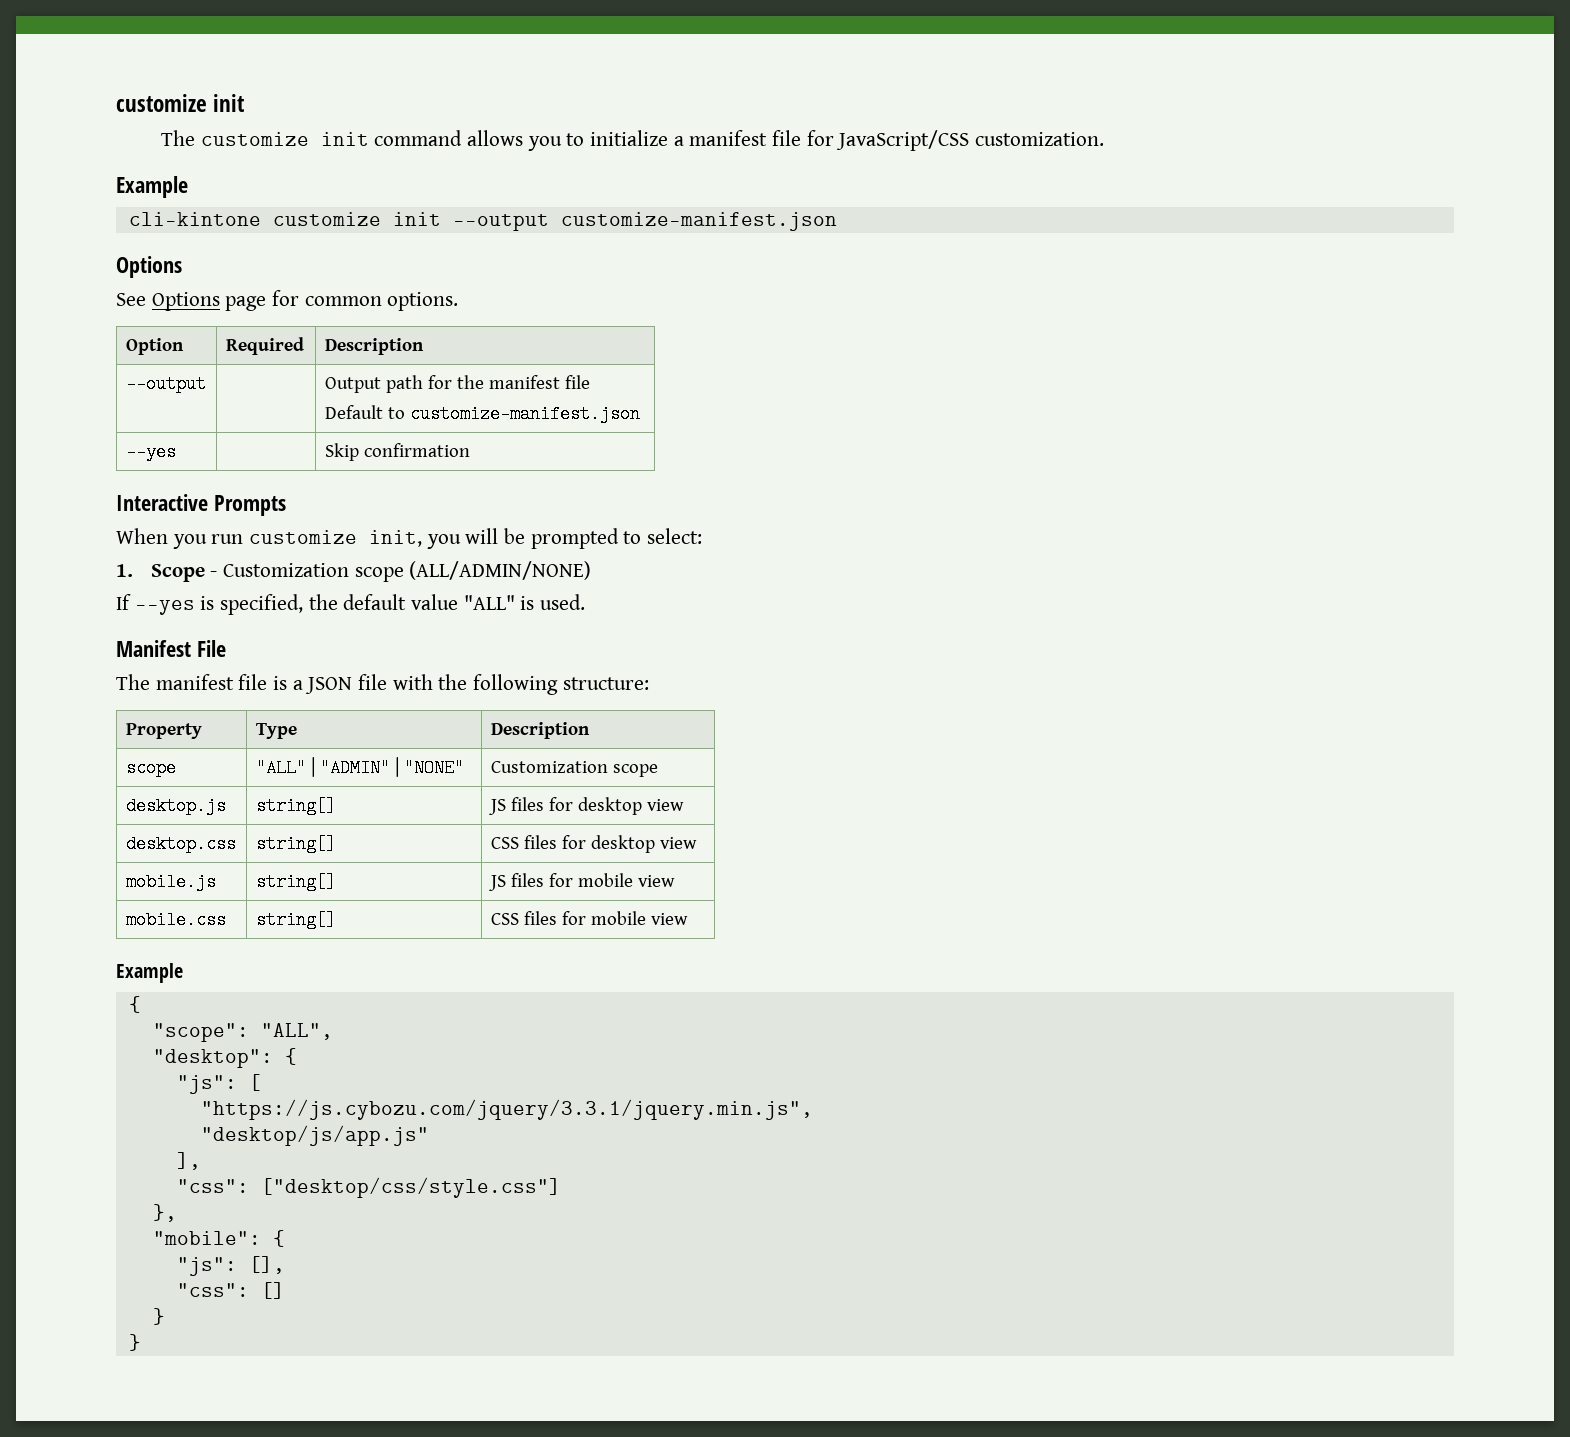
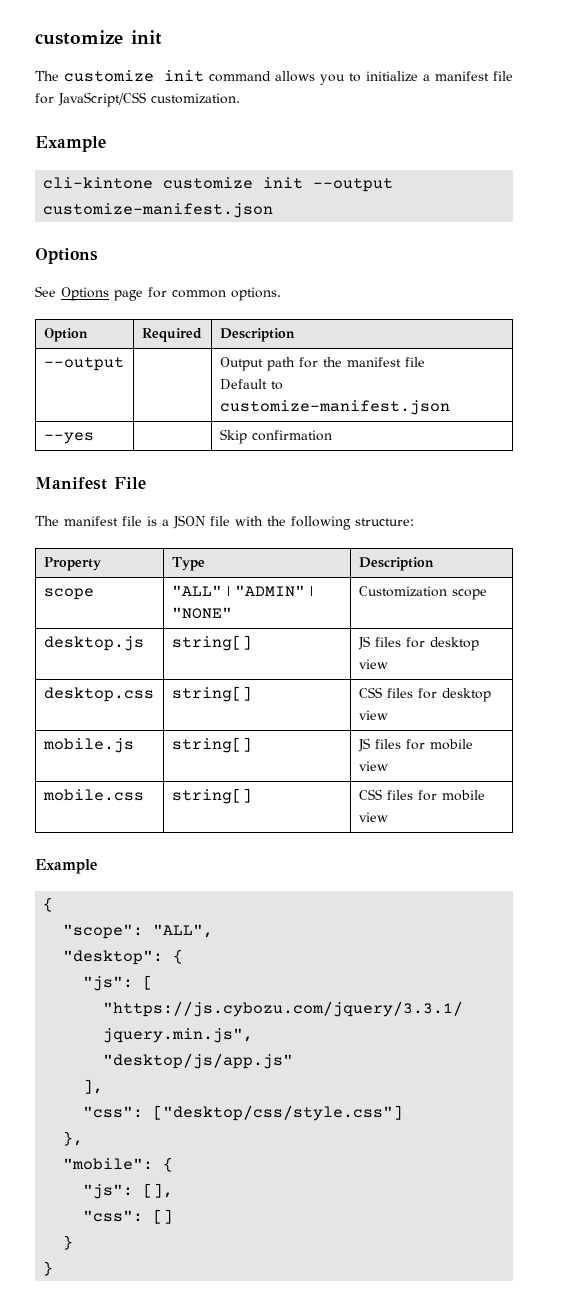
- Interactive Prompts
- When you run customize init, you will be prompted to select:
- 1. Scope - Customization scope (ALL/ADMIN/NONE)
- If --yes is specified, the default value "ALL" is used.

